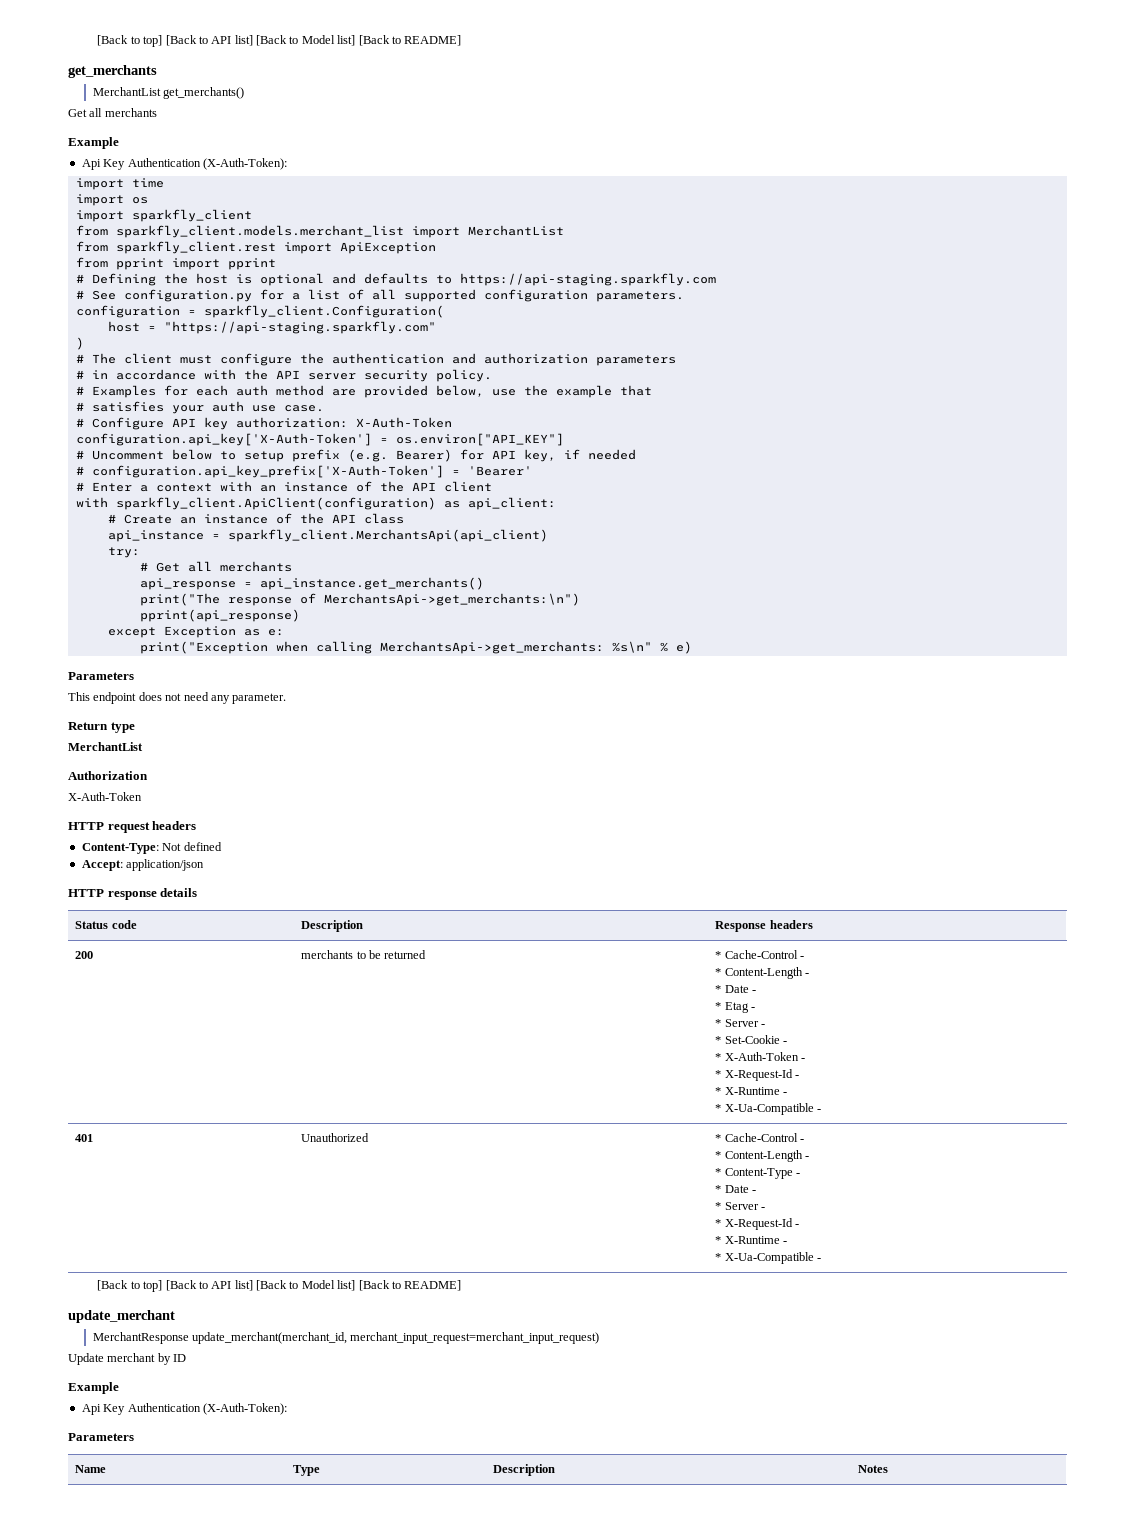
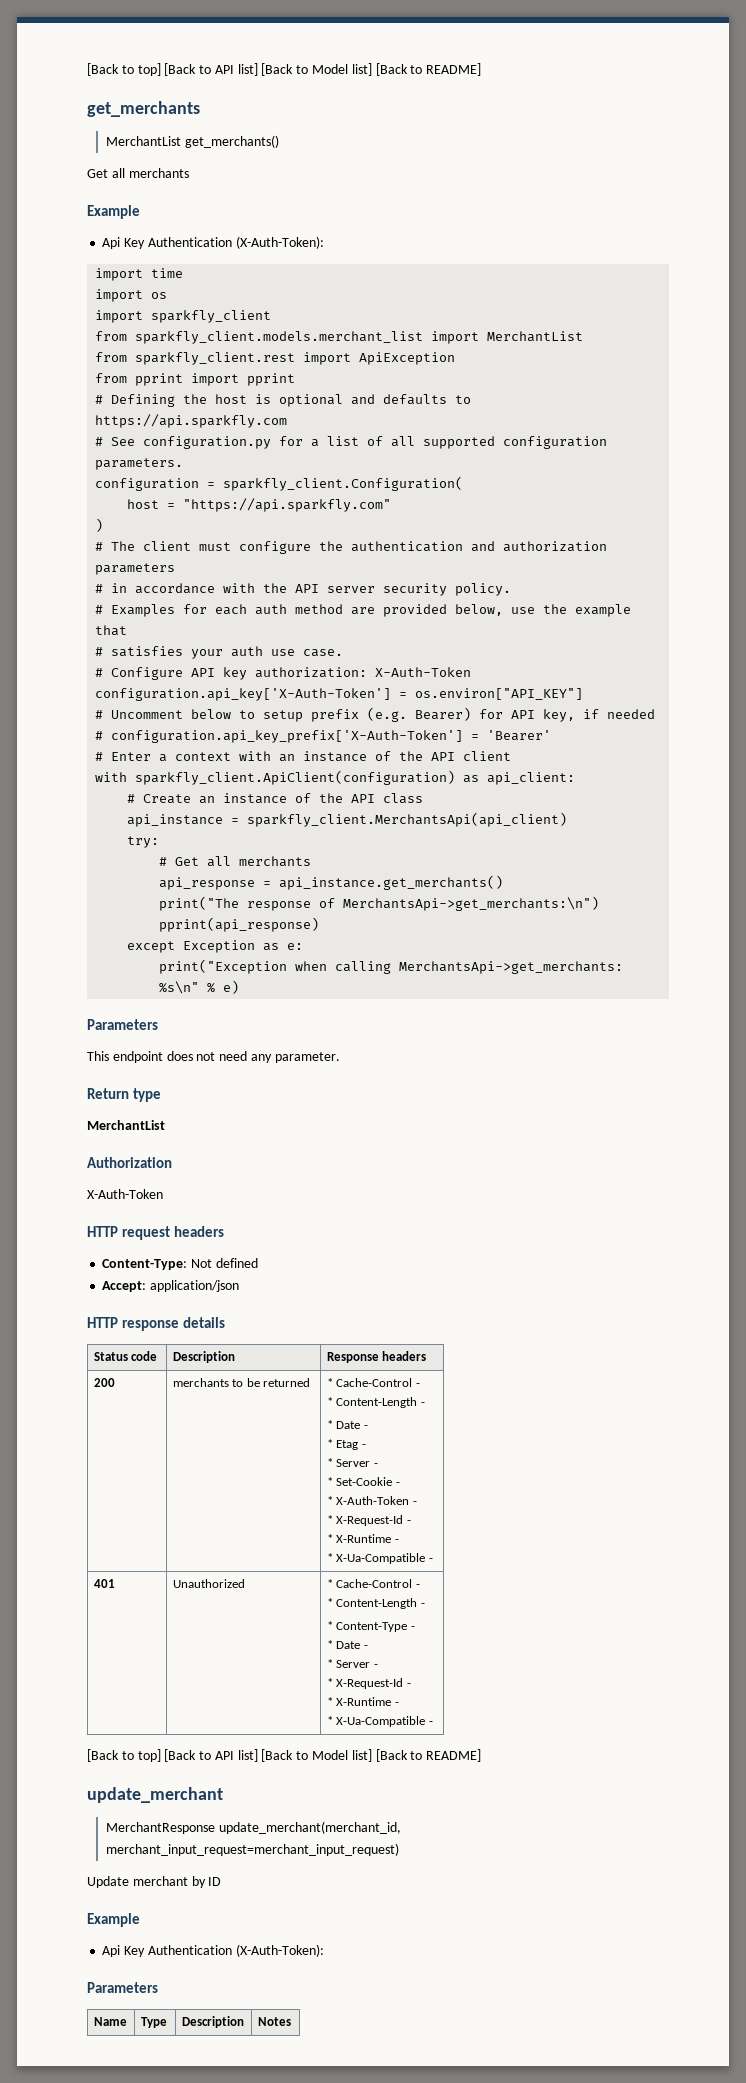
- # Defining the host is optional and defaults to https://api-staging.sparkfly.com
+ # Defining the host is optional and defaults to https://api.sparkfly.com
- host = "https://api-staging.sparkfly.com"
+ host = "https://api.sparkfly.com"

